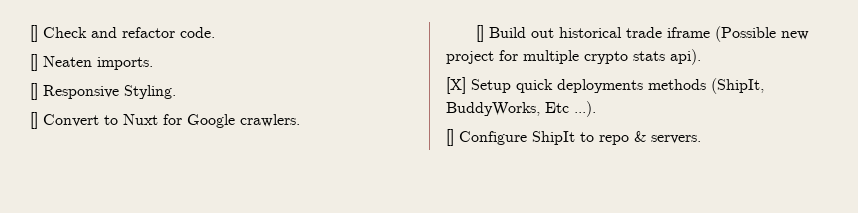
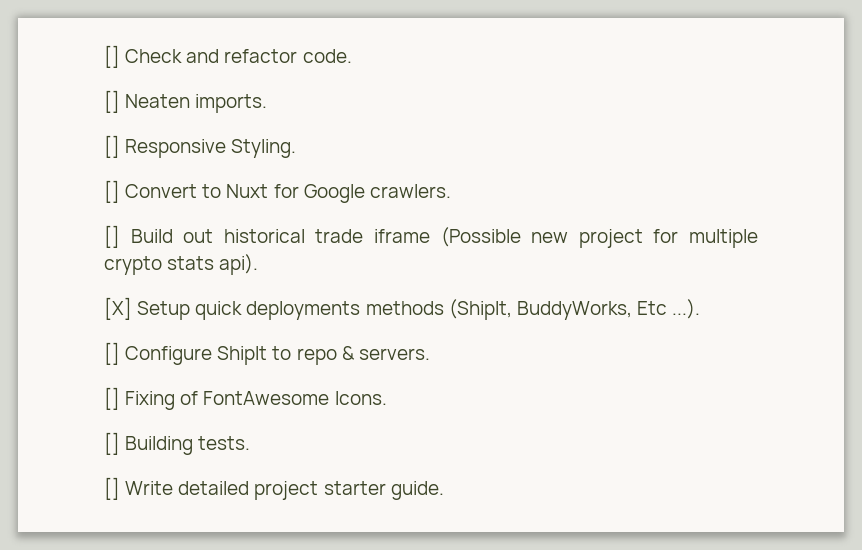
+ [] Fixing of FontAwesome Icons.
+ [] Building tests.
+ [] Write detailed project starter guide.

